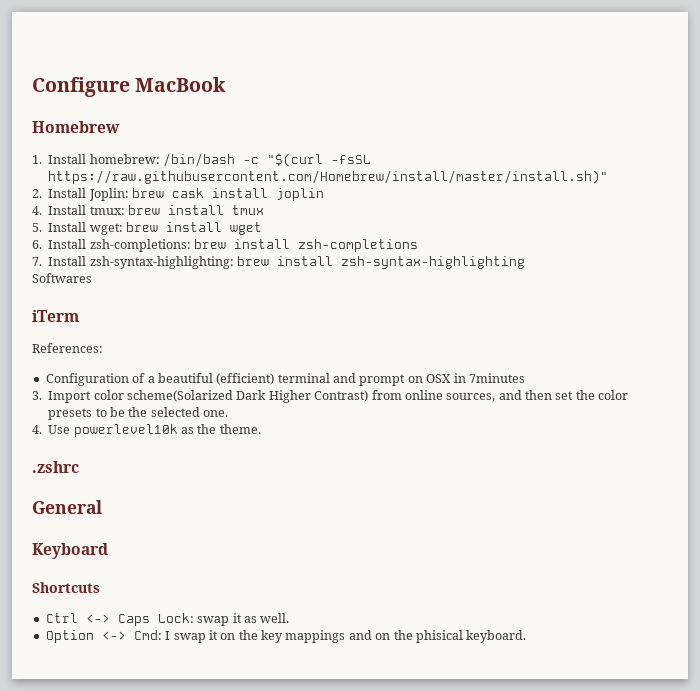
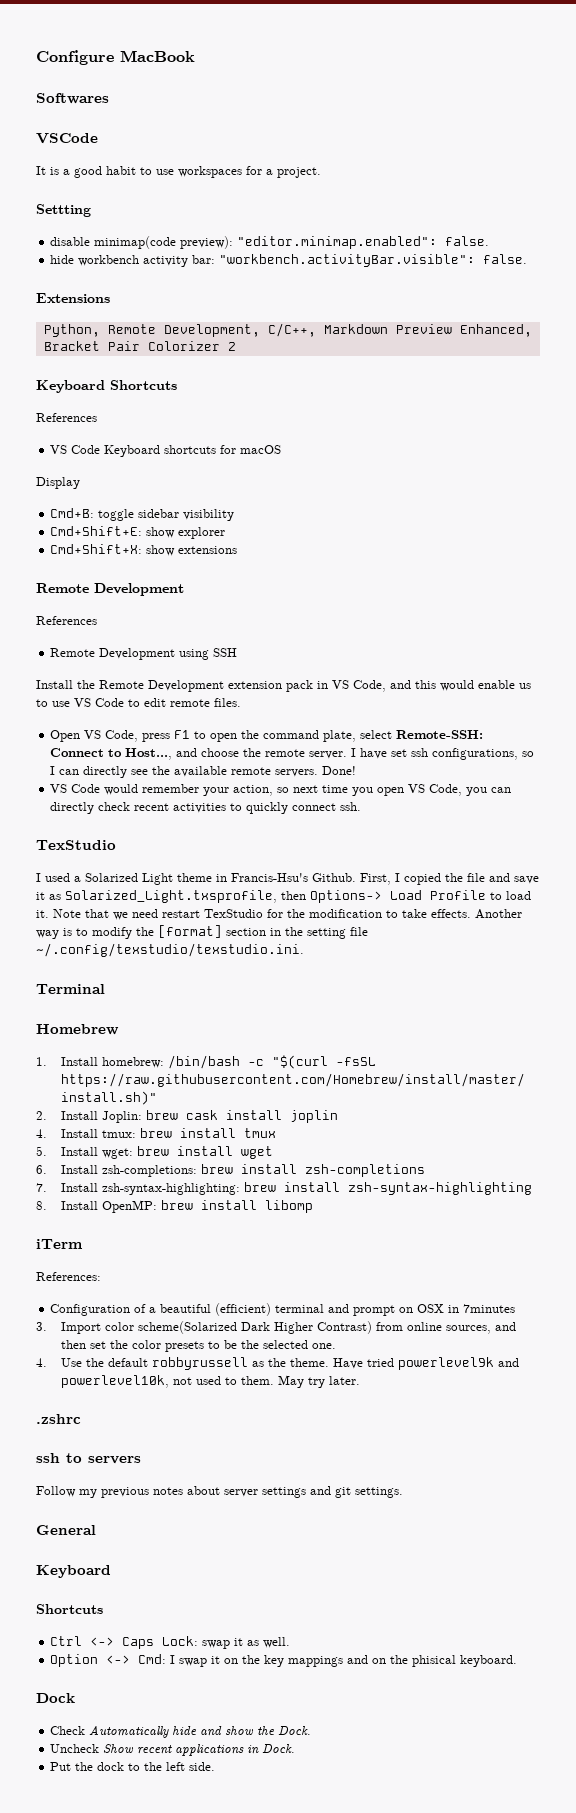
+ Softwares
+ VSCode
+ It is a good habit to use workspaces for a project.
+ Settting
+ disable minimap(code preview): "editor.minimap.enabled": false.
+ hide workbench activity bar: "workbench.activityBar.visible": false.
+ Extensions
+ Python, Remote Development, C/C++, Markdown Preview Enhanced, Bracket Pair Colorizer 2
+ Keyboard Shortcuts
+ References
+ VS Code Keyboard shortcuts for macOS
+ Display
+ Cmd+B: toggle sidebar visibility
+ Cmd+Shift+E: show explorer
+ Cmd+Shift+X: show extensions
+ Remote Development
+ References
+ Remote Development using SSH
+ Install the Remote Development extension pack in VS Code, and this would enable us to use VS Code to edit remote files.
+ Open VS Code, press F1 to open the command plate, select Remote-SSH: Connect to Host..., and choose the remote server. I have set ssh configurations, so I can directly see the available remote servers. Done!
+ VS Code would remember your action, so next time you open VS Code, you can directly check recent activities to quickly connect ssh.
+ TexStudio
+ I used a Solarized Light theme in Francis-Hsu's Github. First, I copied the file and save it as Solarized_Light.txsprofile, then Options-> Load Profile to load it. Note that we need restart TexStudio for the modification to take effects. Another way is to modify the [format] section in the setting file ~/.config/texstudio/texstudio.ini.
+ Terminal
- Softwares
+ 8. Install OpenMP: brew install libomp
- 4. Use powerlevel10k as the theme.
+ 4. Use the default robbyrussell as the theme. Have tried powerlevel9k and powerlevel10k, not used to them. May try later.
  .zshrc
+ ssh to servers
+ Follow my previous notes about server settings and git settings.
+ Dock
+ Check Automatically hide and show the Dock.
+ Uncheck Show recent applications in Dock.
+ Put the dock to the left side.

